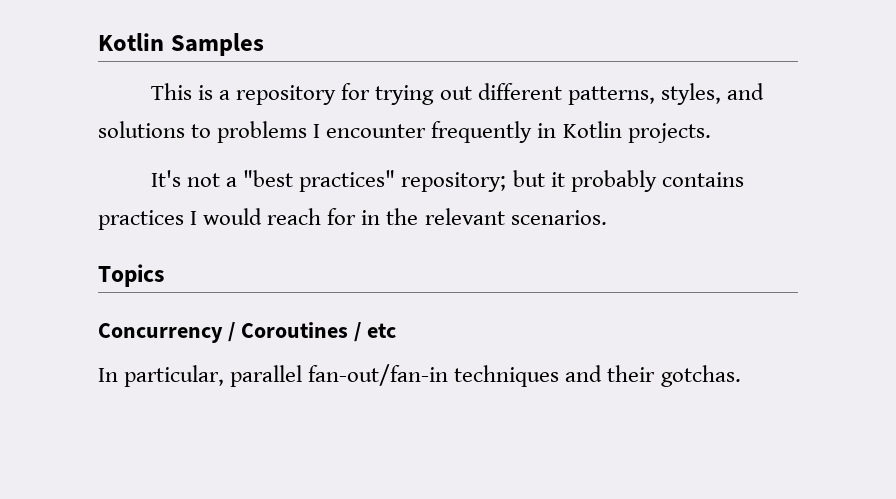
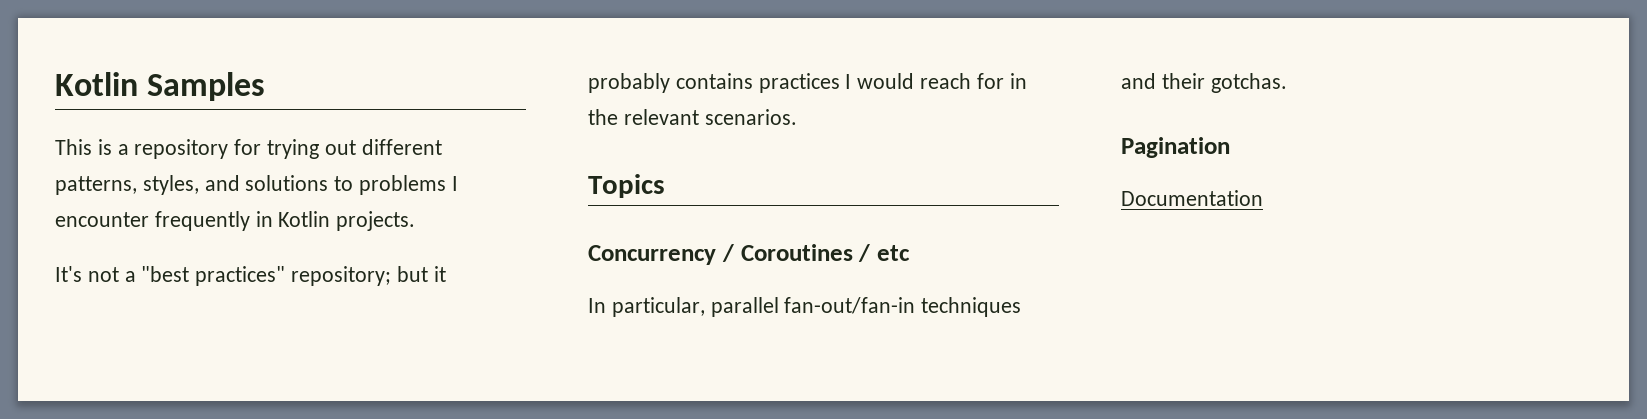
+ Pagination
+ Documentation

